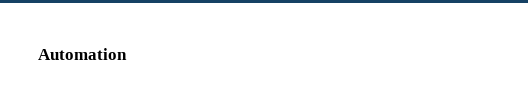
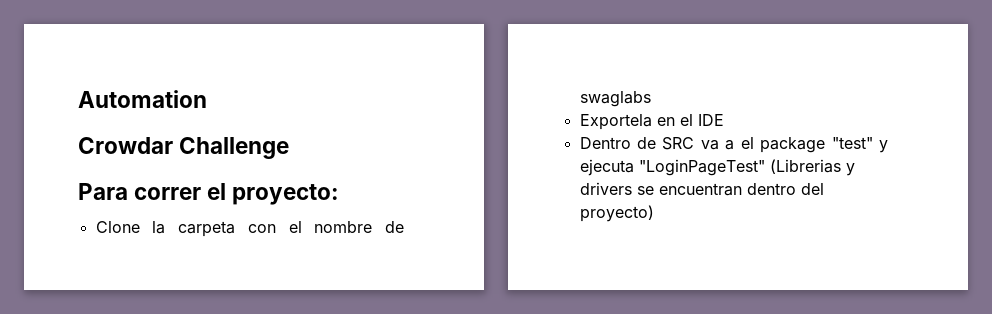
+ Crowdar Challenge
+ Para correr el proyecto:
+ Clone la carpeta con el nombre de swaglabs
+ Exportela en el IDE
+ Dentro de SRC va a el package "test" y ejecuta "LoginPageTest" (Librerias y drivers se encuentran dentro del proyecto)

